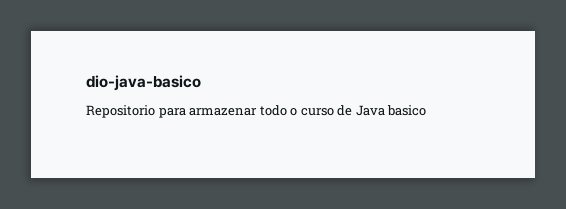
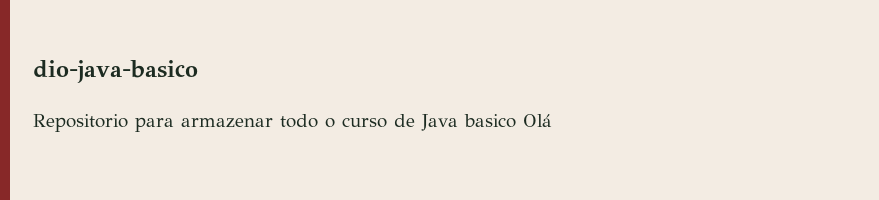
- Repositorio para armazenar todo o curso de Java basico
+ Repositorio para armazenar todo o curso de Java basico Olá

